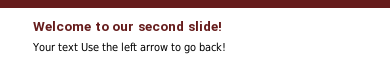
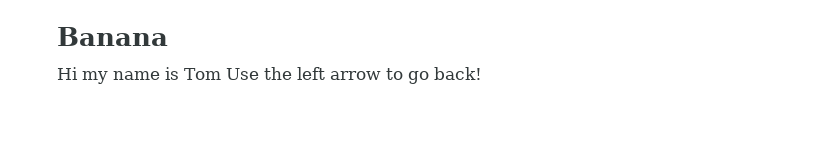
- Welcome to our second slide!
- Your text Use the left arrow to go back!
+ Banana
+ Hi my name is Tom Use the left arrow to go back!

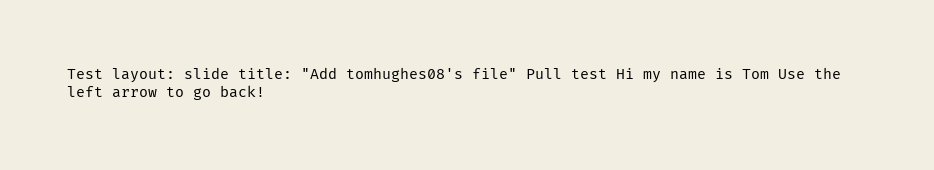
- Banana
- Hi my name is Tom Use the left arrow to go back!
+ Test layout: slide title: "Add tomhughes08's file" Pull test Hi my name is Tom Use the left arrow to go back!

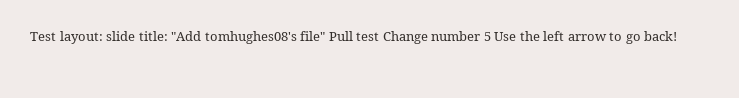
- Test layout: slide title: "Add tomhughes08's file" Pull test Hi my name is Tom Use the left arrow to go back!
+ Test layout: slide title: "Add tomhughes08's file" Pull test Change number 5 Use the left arrow to go back!

